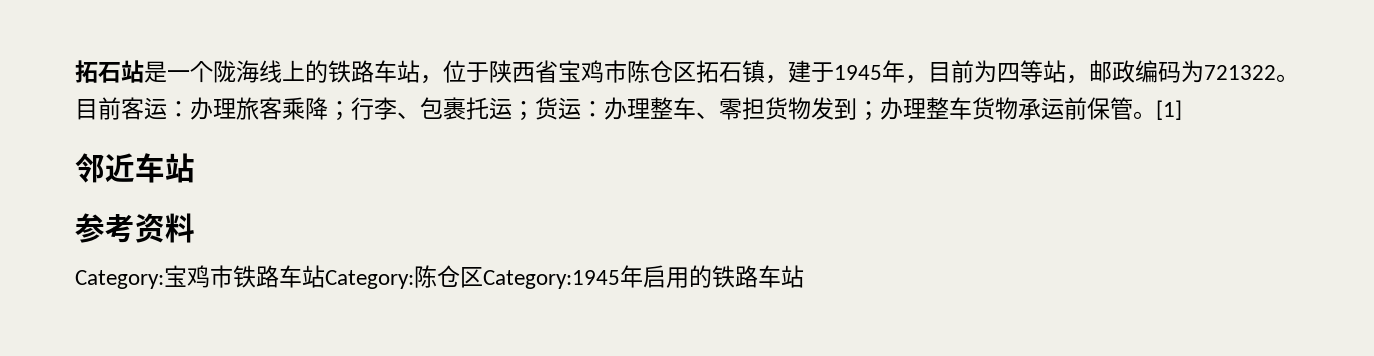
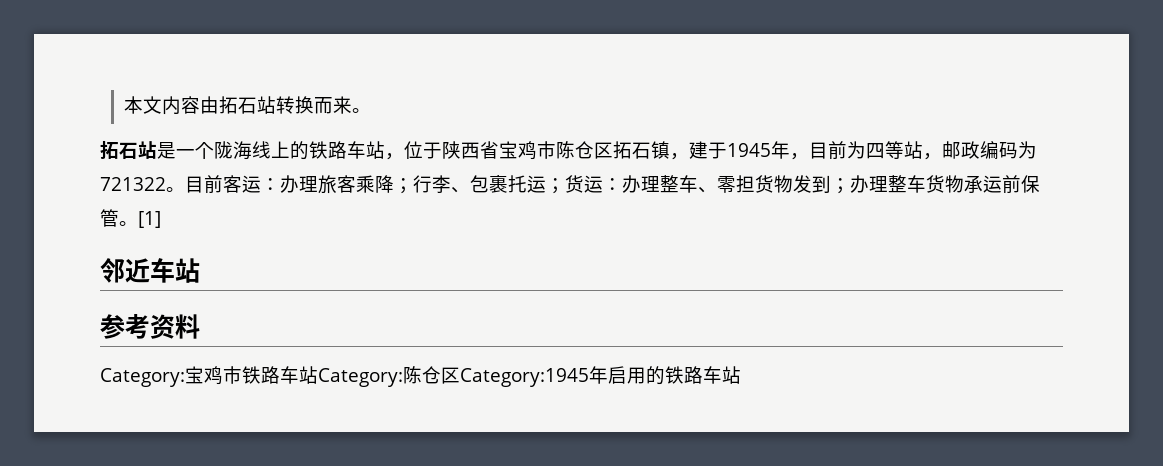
+ 本文内容由拓石站转换而来。

